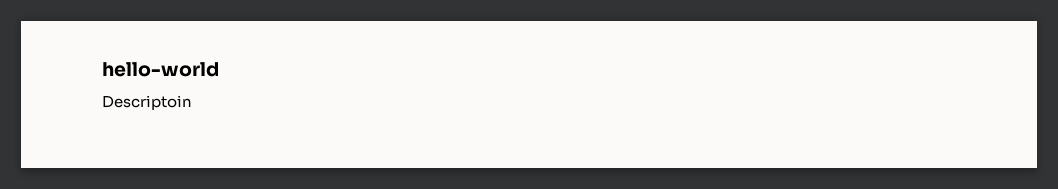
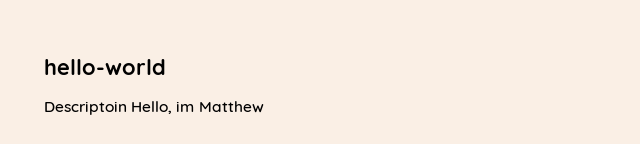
- Descriptoin
+ Descriptoin Hello, im Matthew

